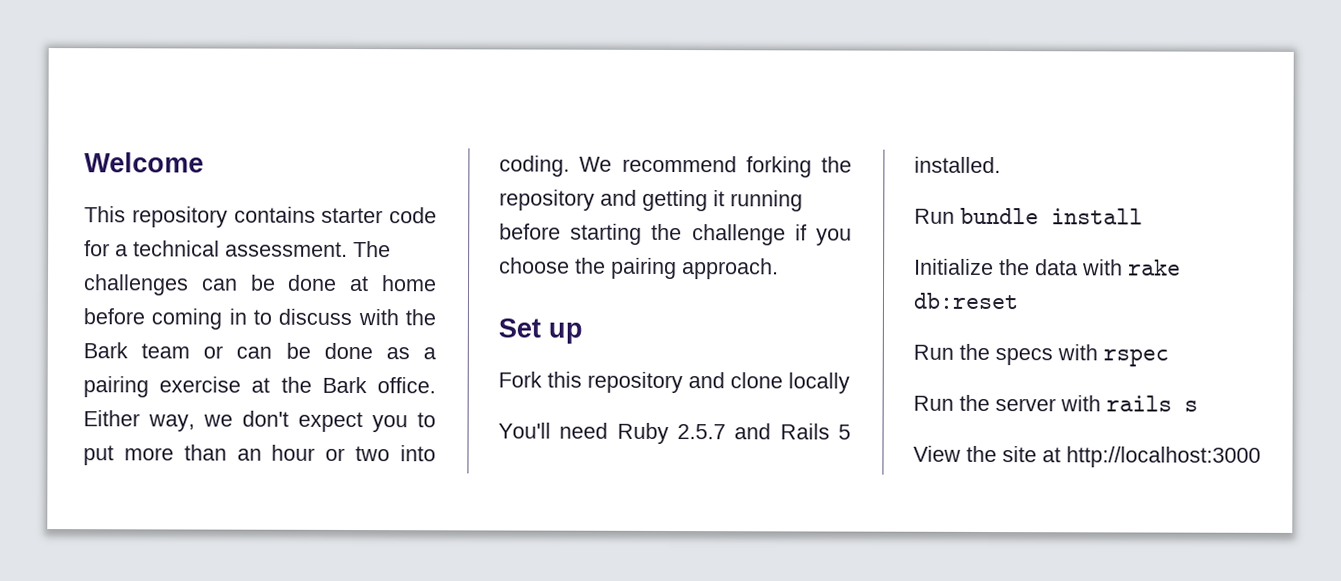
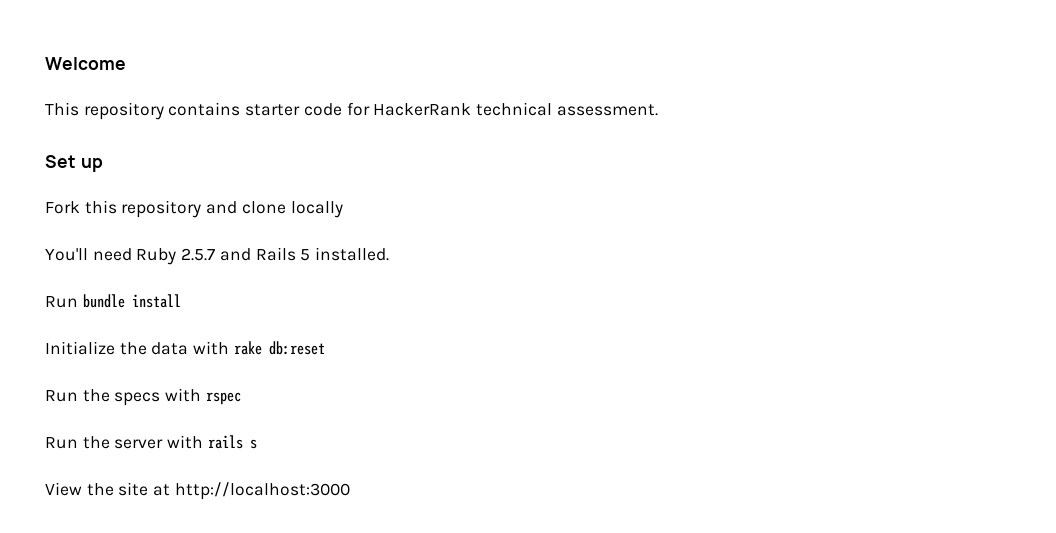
- This repository contains starter code for a technical assessment. The challenges can be done at home before coming in to discuss with the Bark team or can be done as a pairing exercise at the Bark office. Either way, we don't expect you to put more than an hour or two into coding. We recommend forking the repository and getting it running before starting the challenge if you choose the pairing approach.
+ This repository contains starter code for HackerRank technical assessment.

